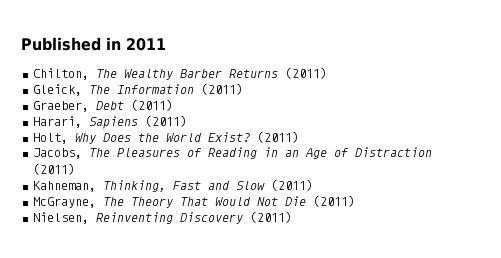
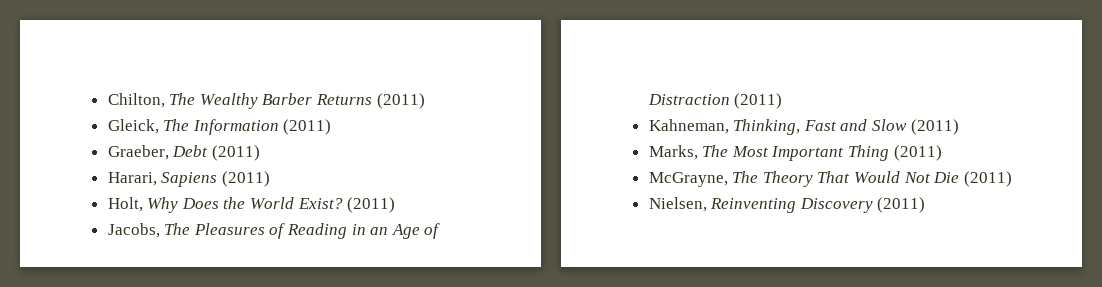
- Published in 2011
+ Marks, The Most Important Thing (2011)

